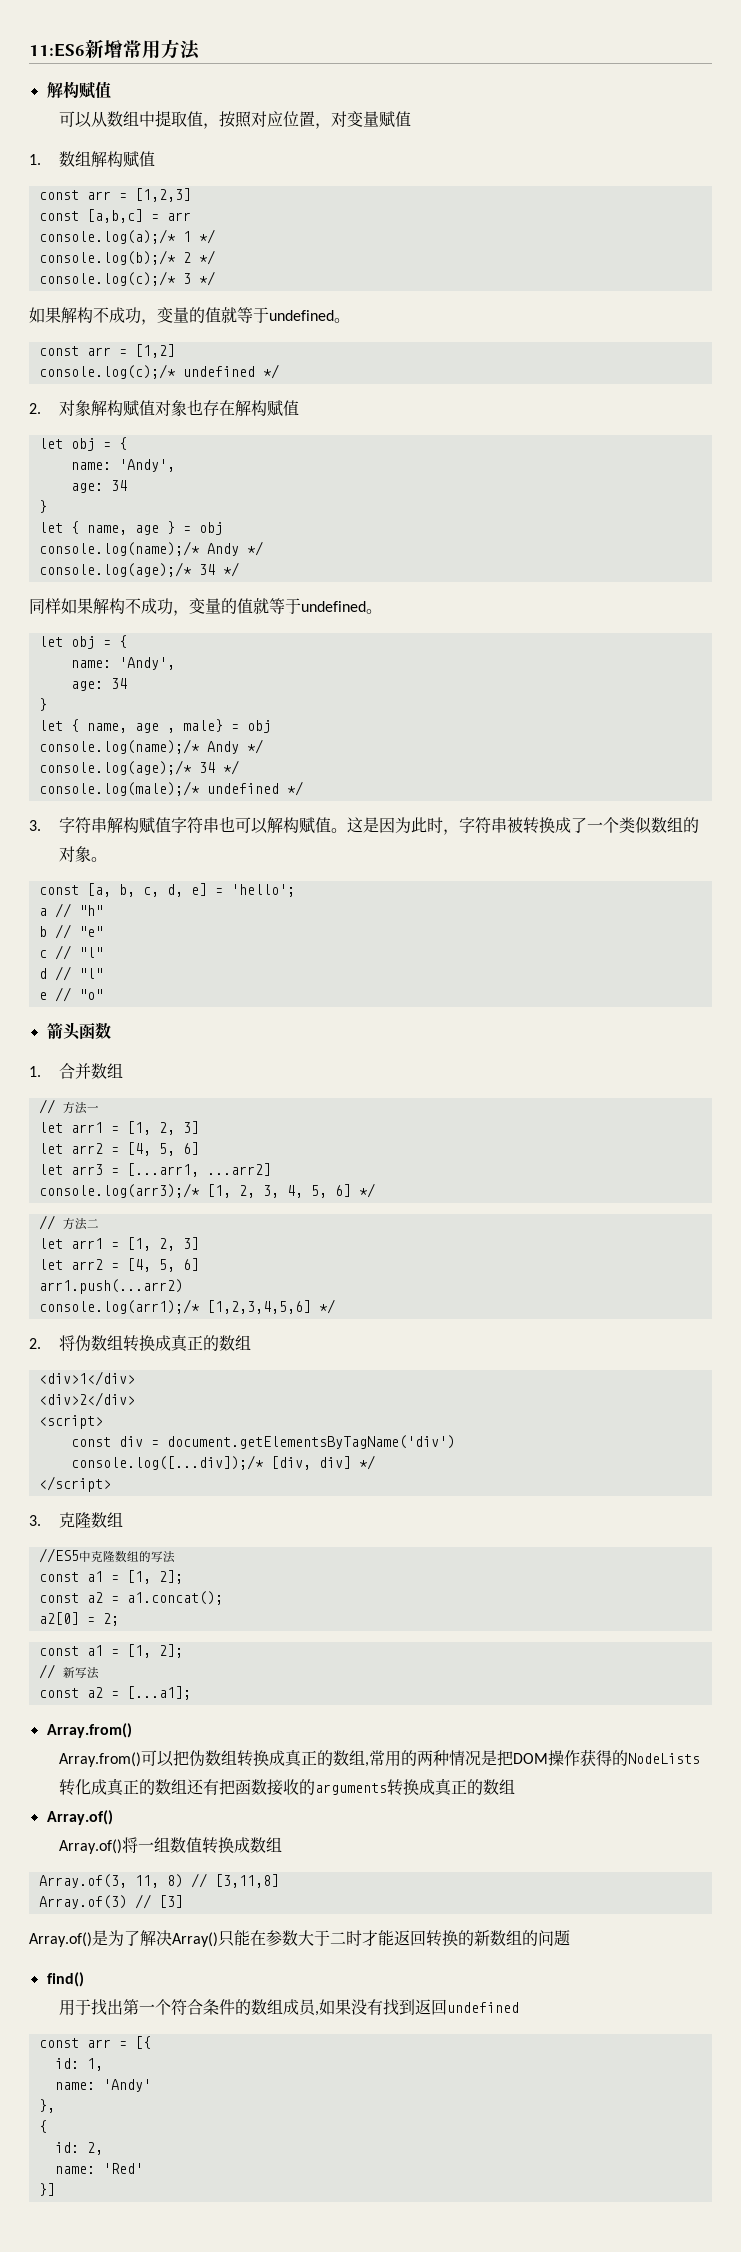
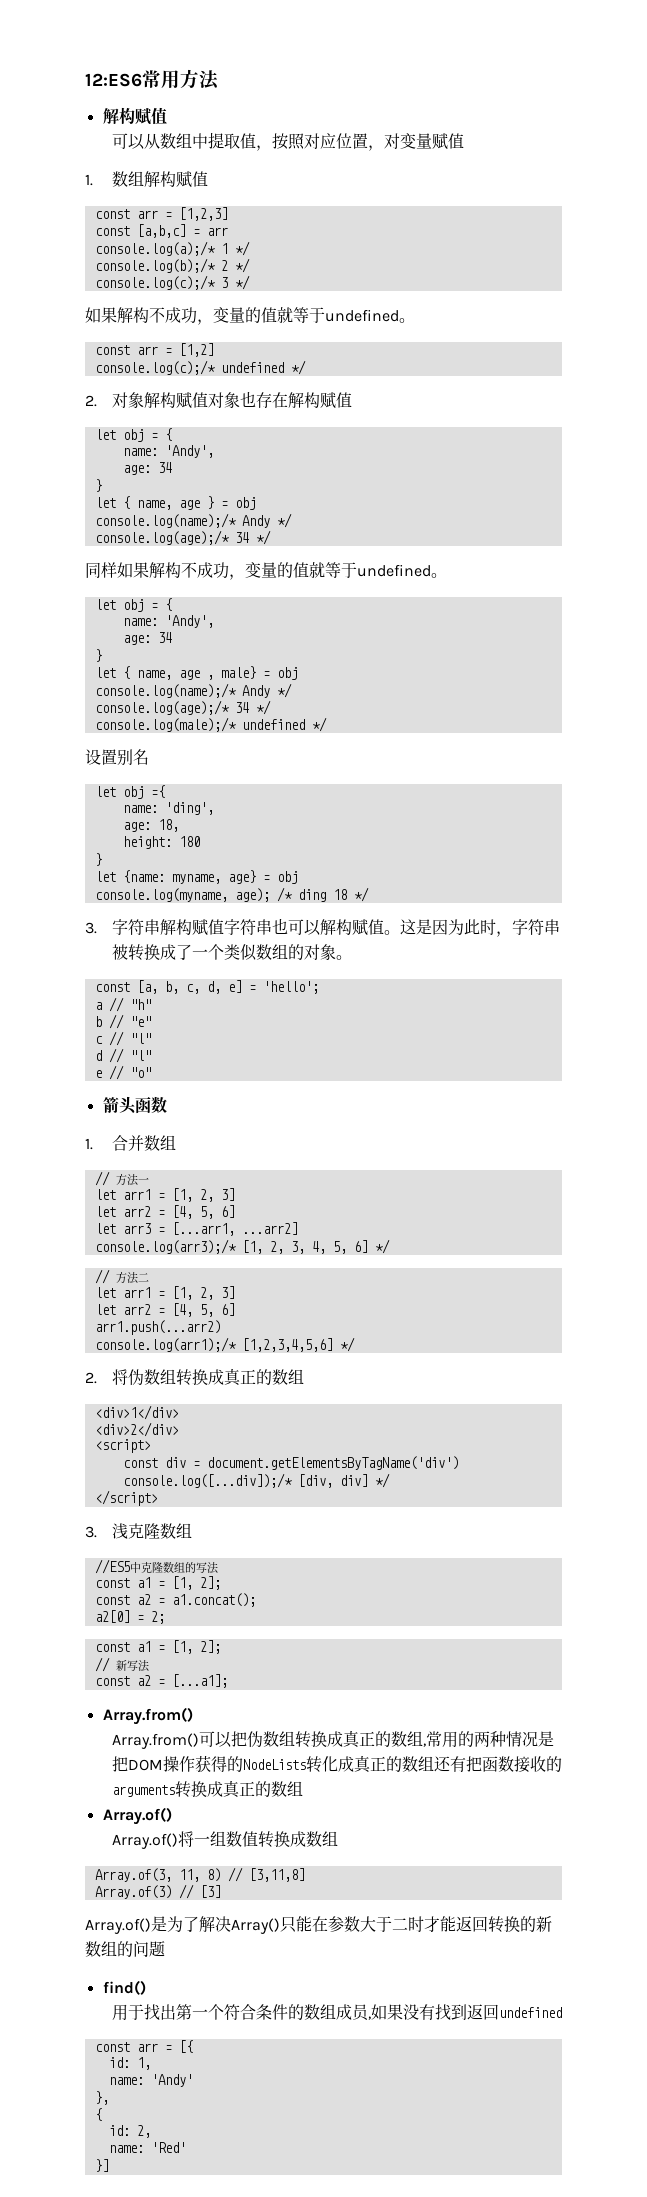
- 11:ES6新增常用方法
+ 12:ES6常用方法
+ 设置别名
+ let obj ={
+ name: 'ding',
+ age: 18,
+ height: 180
+ }
+ let {name: myname, age} = obj
+ console.log(myname, age); /* ding 18 */
- 3.克隆数组
+ 3.浅克隆数组

